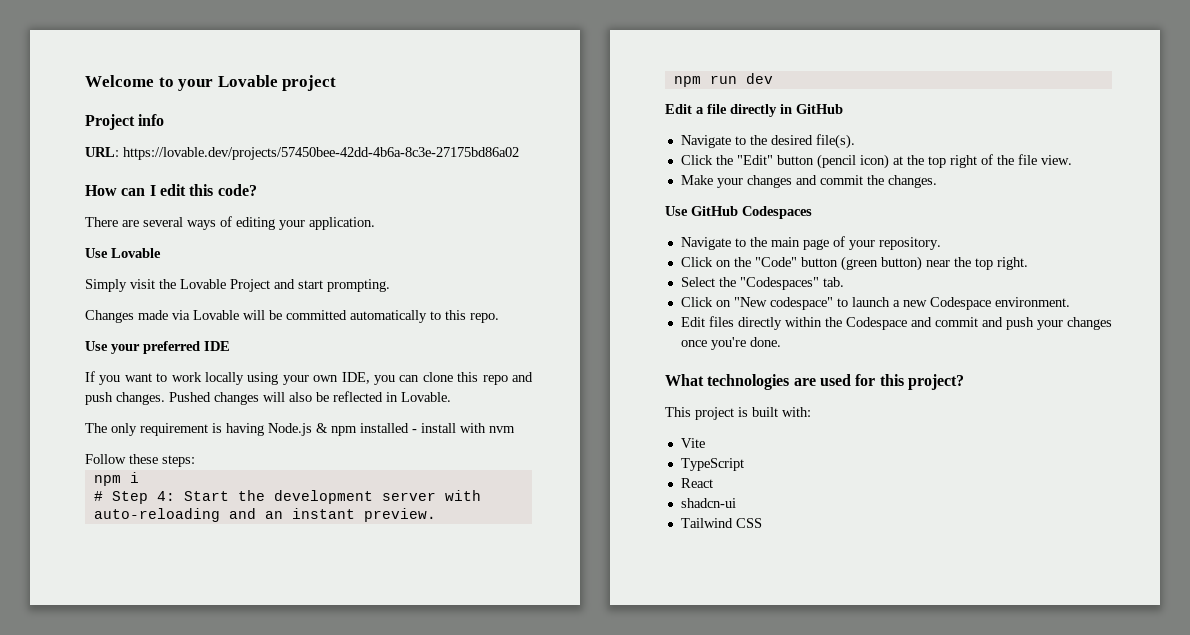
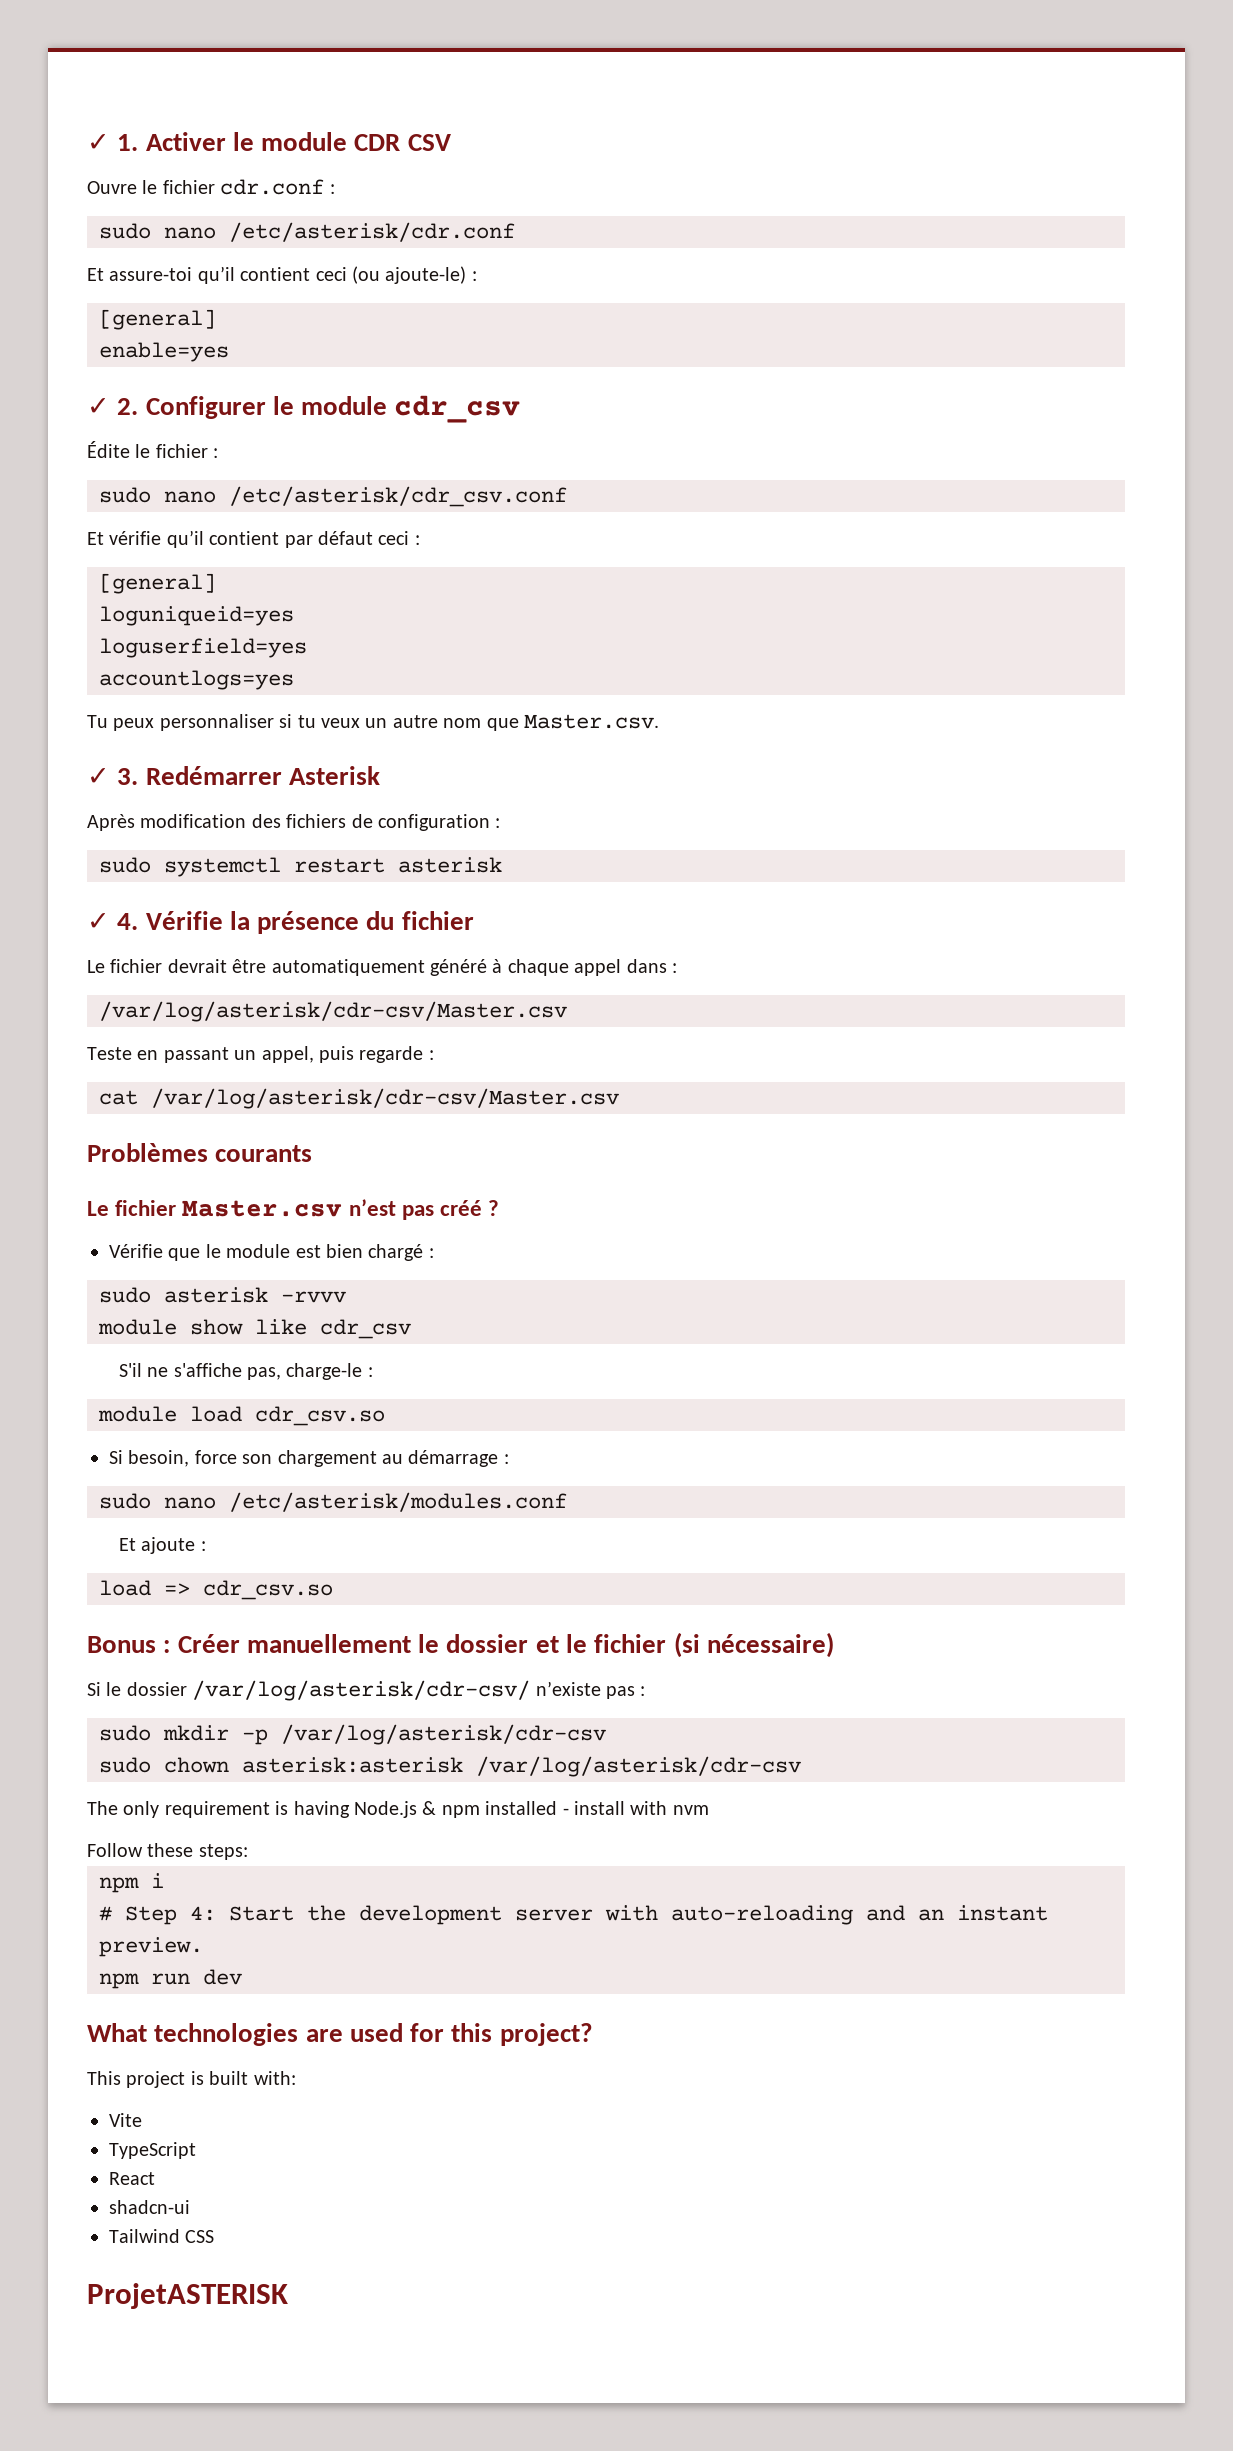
- Welcome to your Lovable project
- Project info
- URL: https://lovable.dev/projects/57450bee-42dd-4b6a-8c3e-27175bd86a02
- How can I edit this code?
- There are several ways of editing your application.
- Use Lovable
- Simply visit the Lovable Project and start prompting.
- Changes made via Lovable will be committed automatically to this repo.
- Use your preferred IDE
- If you want to work locally using your own IDE, you can clone this repo and push changes. Pushed changes will also be reflected in Lovable.
+ ✓ 1. Activer le module CDR CSV
+ Ouvre le fichier cdr.conf :
+ sudo nano /etc/asterisk/cdr.conf
+ Et assure-toi qu’il contient ceci (ou ajoute-le) :
+ [general]
+ enable=yes
+ ✓ 2. Configurer le module cdr_csv
+ Édite le fichier :
+ sudo nano /etc/asterisk/cdr_csv.conf
+ Et vérifie qu’il contient par défaut ceci :
+ [general]
+ loguniqueid=yes
+ loguserfield=yes
+ accountlogs=yes
+ Tu peux personnaliser si tu veux un autre nom que Master.csv.
+ ✓ 3. Redémarrer Asterisk
+ Après modification des fichiers de configuration :
+ sudo systemctl restart asterisk
+ ✓ 4. Vérifie la présence du fichier
+ Le fichier devrait être automatiquement généré à chaque appel dans :
+ /var/log/asterisk/cdr-csv/Master.csv
+ Teste en passant un appel, puis regarde :
+ cat /var/log/asterisk/cdr-csv/Master.csv
+ Problèmes courants
+ Le fichier Master.csv n’est pas créé ?
+ Vérifie que le module est bien chargé :
+ sudo asterisk -rvvv
+ module show like cdr_csv
+ S'il ne s'affiche pas, charge-le :
+ module load cdr_csv.so
+ Si besoin, force son chargement au démarrage :
+ sudo nano /etc/asterisk/modules.conf
+ Et ajoute :
+ load => cdr_csv.so
+ Bonus : Créer manuellement le dossier et le fichier (si nécessaire)
+ Si le dossier /var/log/asterisk/cdr-csv/ n’existe pas :
+ sudo mkdir -p /var/log/asterisk/cdr-csv
+ sudo chown asterisk:asterisk /var/log/asterisk/cdr-csv
- Edit a file directly in GitHub
- Navigate to the desired file(s).
- Click the "Edit" button (pencil icon) at the top right of the file view.
- Make your changes and commit the changes.
- Use GitHub Codespaces
- Navigate to the main page of your repository.
- Click on the "Code" button (green button) near the top right.
- Select the "Codespaces" tab.
- Click on "New codespace" to launch a new Codespace environment.
- Edit files directly within the Codespace and commit and push your changes once you're done.
+ ProjetASTERISK

